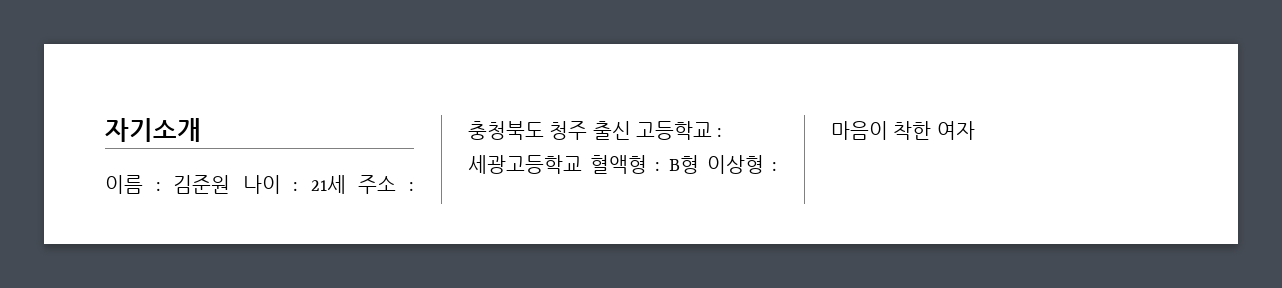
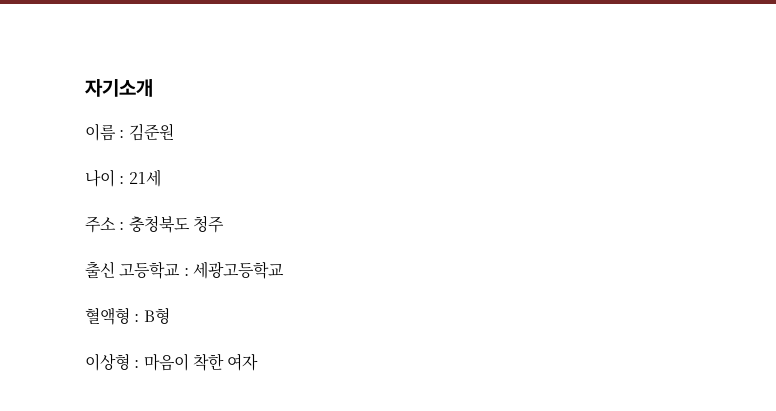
- 이름 : 김준원 나이 : 21세 주소 : 충청북도 청주 출신 고등학교 : 세광고등학교 혈액형 : B형 이상형 : 마음이 착한 여자
+ 이름 : 김준원
+ 나이 : 21세
+ 주소 : 충청북도 청주
+ 출신 고등학교 : 세광고등학교
+ 혈액형 : B형
+ 이상형 : 마음이 착한 여자

